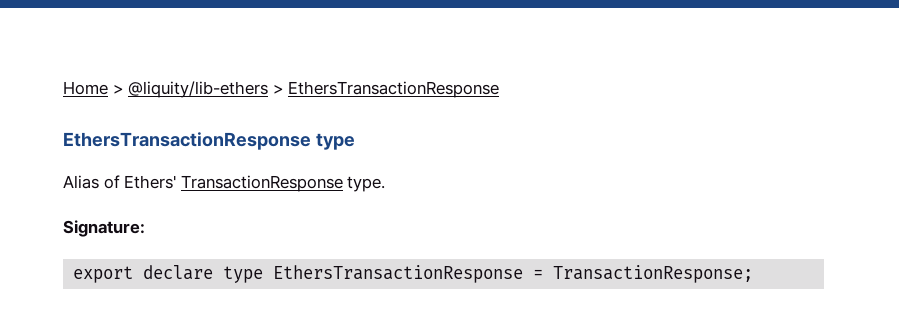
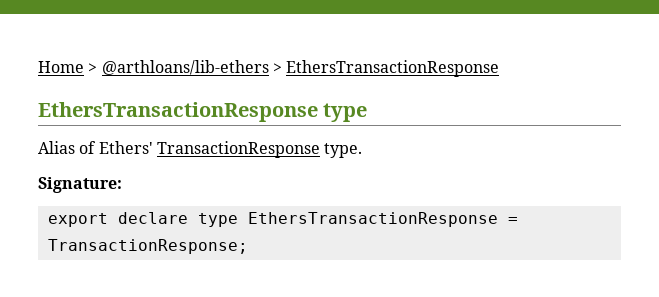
- Home > @liquity/lib-ethers > EthersTransactionResponse
+ Home > @arthloans/lib-ethers > EthersTransactionResponse

